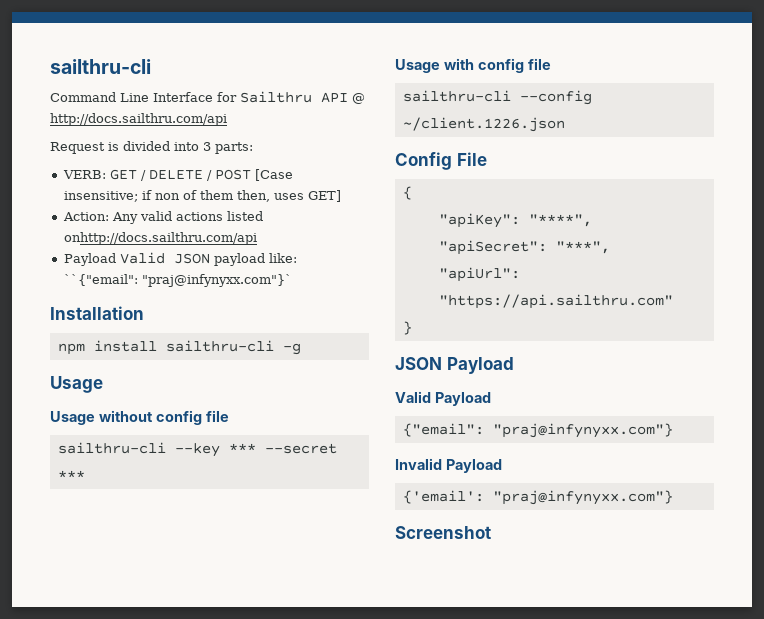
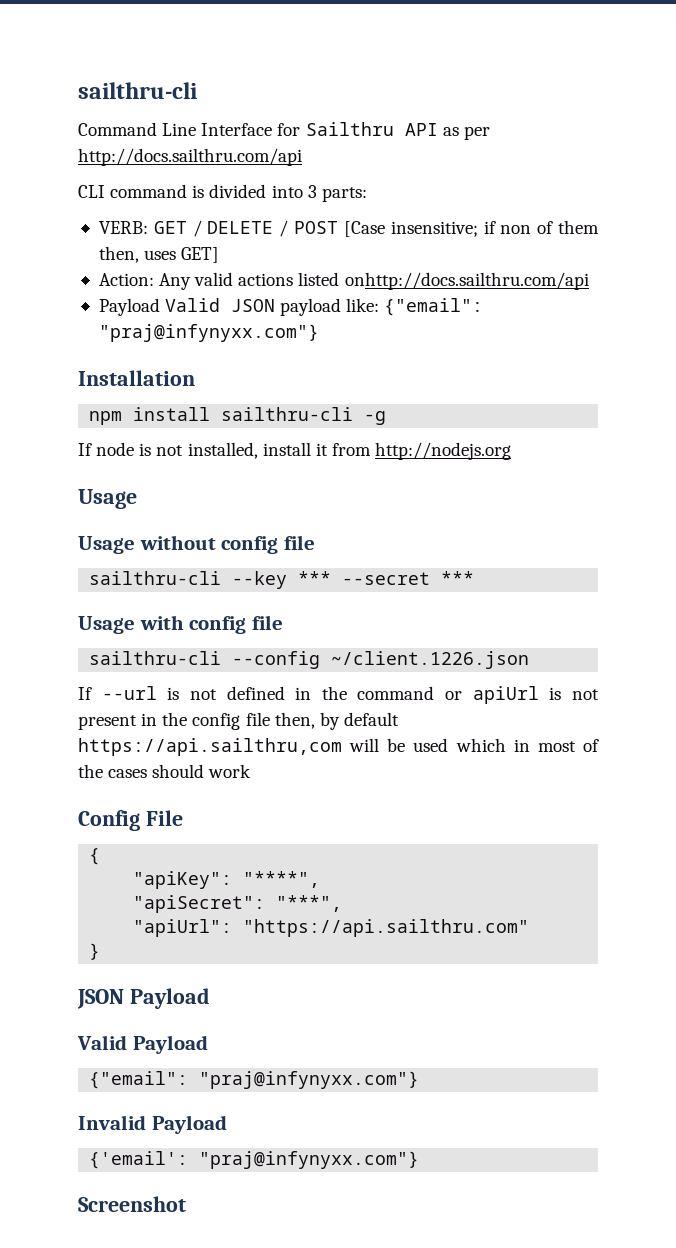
- Command Line Interface for Sailthru API @ http://docs.sailthru.com/api
+ Command Line Interface for Sailthru API as per http://docs.sailthru.com/api
- Request is divided into 3 parts:
+ CLI command is divided into 3 parts:
- Payload Valid JSON payload like: ``{"email": "praj@infynyxx.com"}`
+ Payload Valid JSON payload like: {"email": "praj@infynyxx.com"}
+ If node is not installed, install it from http://nodejs.org
+ If --url is not defined in the command or apiUrl is not present in the config file then, by default https://api.sailthru,com will be used which in most of the cases should work

